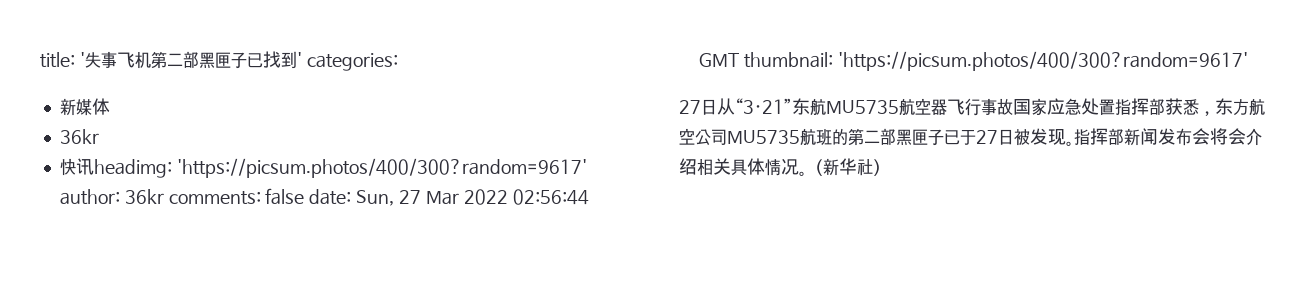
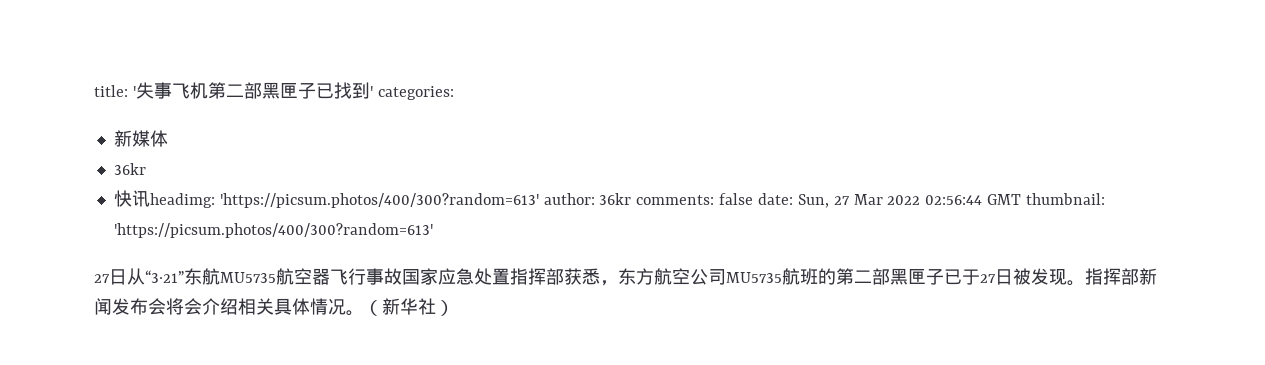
- 快讯headimg: 'https://picsum.photos/400/300?random=9617' author: 36kr comments: false date: Sun, 27 Mar 2022 02:56:44 GMT thumbnail: 'https://picsum.photos/400/300?random=9617'
+ 快讯headimg: 'https://picsum.photos/400/300?random=613' author: 36kr comments: false date: Sun, 27 Mar 2022 02:56:44 GMT thumbnail: 'https://picsum.photos/400/300?random=613'

